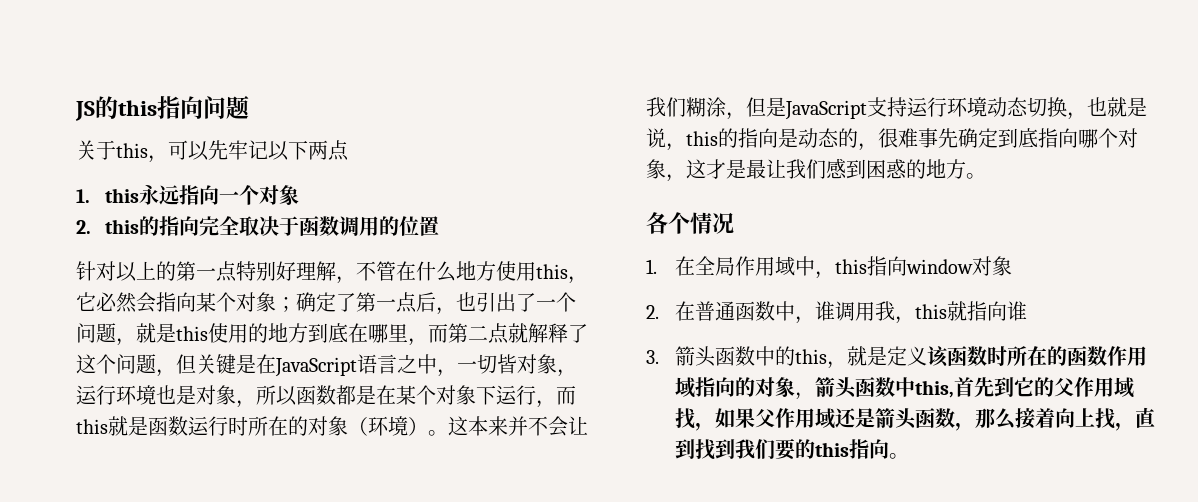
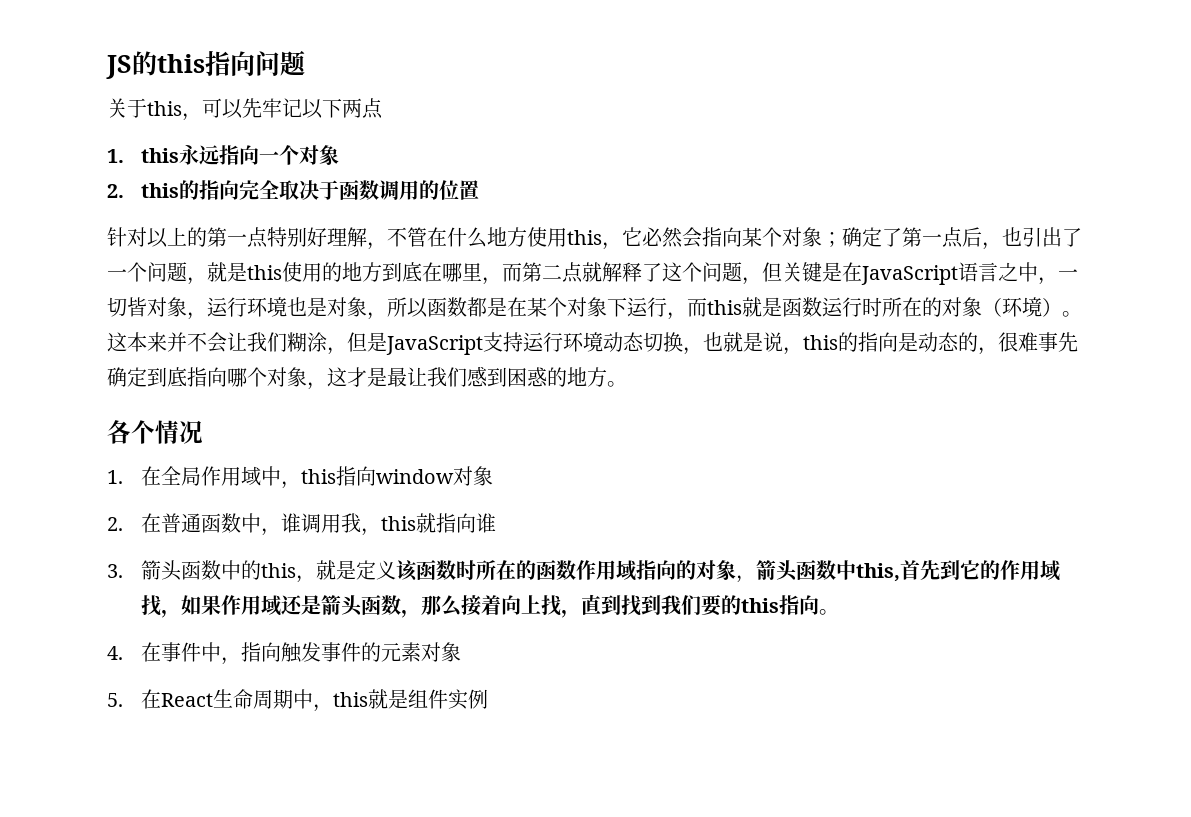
- 3.箭头函数中的this，就是定义该函数时所在的函数作用域指向的对象，箭头函数中this,首先到它的父作用域找，如果父作用域还是箭头函数，那么接着向上找，直到找到我们要的this指向。
+ 3.箭头函数中的this，就是定义该函数时所在的函数作用域指向的对象，箭头函数中this,首先到它的作用域找，如果作用域还是箭头函数，那么接着向上找，直到找到我们要的this指向。
+ 4.在事件中，指向触发事件的元素对象
+ 5.在React生命周期中，this就是组件实例

